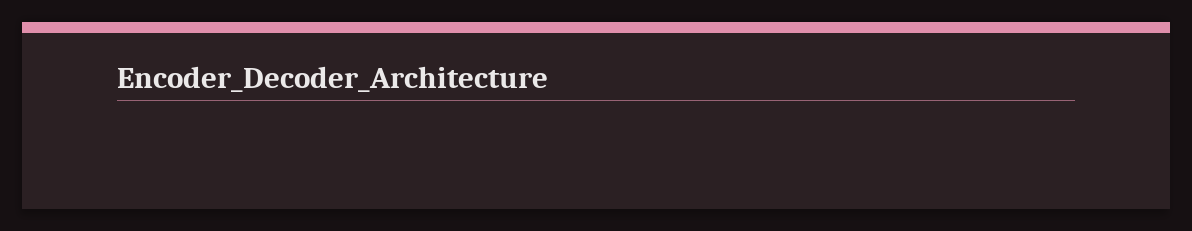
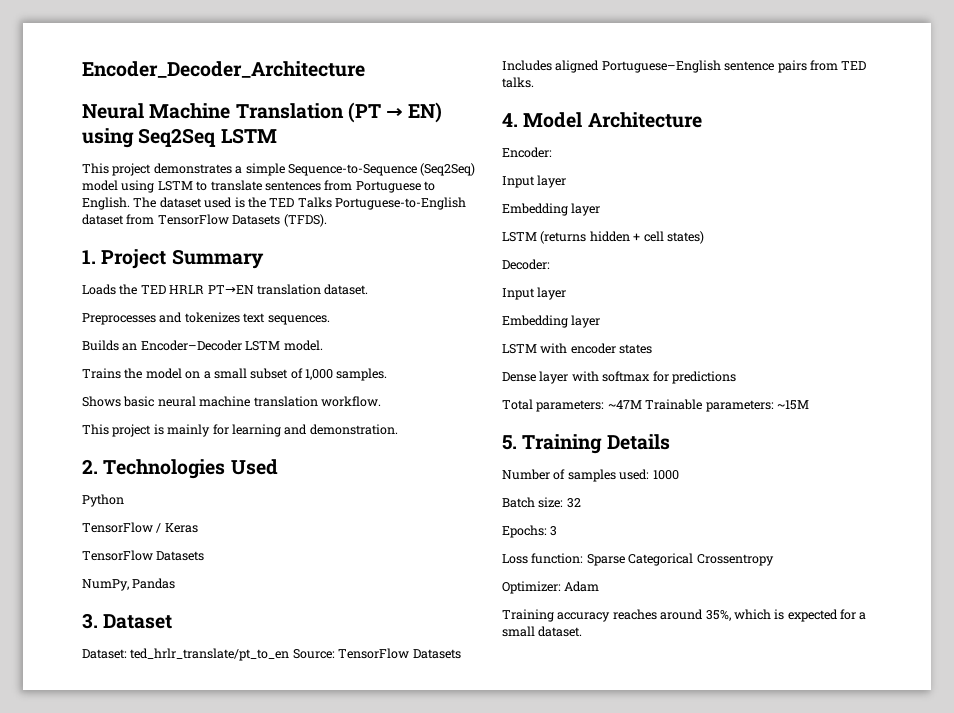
+ Neural Machine Translation (PT → EN) using Seq2Seq LSTM
+ This project demonstrates a simple Sequence-to-Sequence (Seq2Seq) model using LSTM to translate sentences from Portuguese to English. The dataset used is the TED Talks Portuguese-to-English dataset from TensorFlow Datasets (TFDS).
+ 1. Project Summary
+ Loads the TED HRLR PT→EN translation dataset.
+ Preprocesses and tokenizes text sequences.
+ Builds an Encoder–Decoder LSTM model.
+ Trains the model on a small subset of 1,000 samples.
+ Shows basic neural machine translation workflow.
+ This project is mainly for learning and demonstration.
+ 2. Technologies Used
+ Python
+ TensorFlow / Keras
+ TensorFlow Datasets
+ NumPy, Pandas
+ 3. Dataset
+ Dataset: ted_hrlr_translate/pt_to_en Source: TensorFlow Datasets Includes aligned Portuguese–English sentence pairs from TED talks.
+ 4. Model Architecture
+ Encoder:
+ Input layer
+ Embedding layer
+ LSTM (returns hidden + cell states)
+ Decoder:
+ Input layer
+ Embedding layer
+ LSTM with encoder states
+ Dense layer with softmax for predictions
+ Total parameters: ~47M Trainable parameters: ~15M
+ 5. Training Details
+ Number of samples used: 1000
+ Batch size: 32
+ Epochs: 3
+ Loss function: Sparse Categorical Crossentropy
+ Optimizer: Adam
+ Training accuracy reaches around 35%, which is expected for a small dataset.

